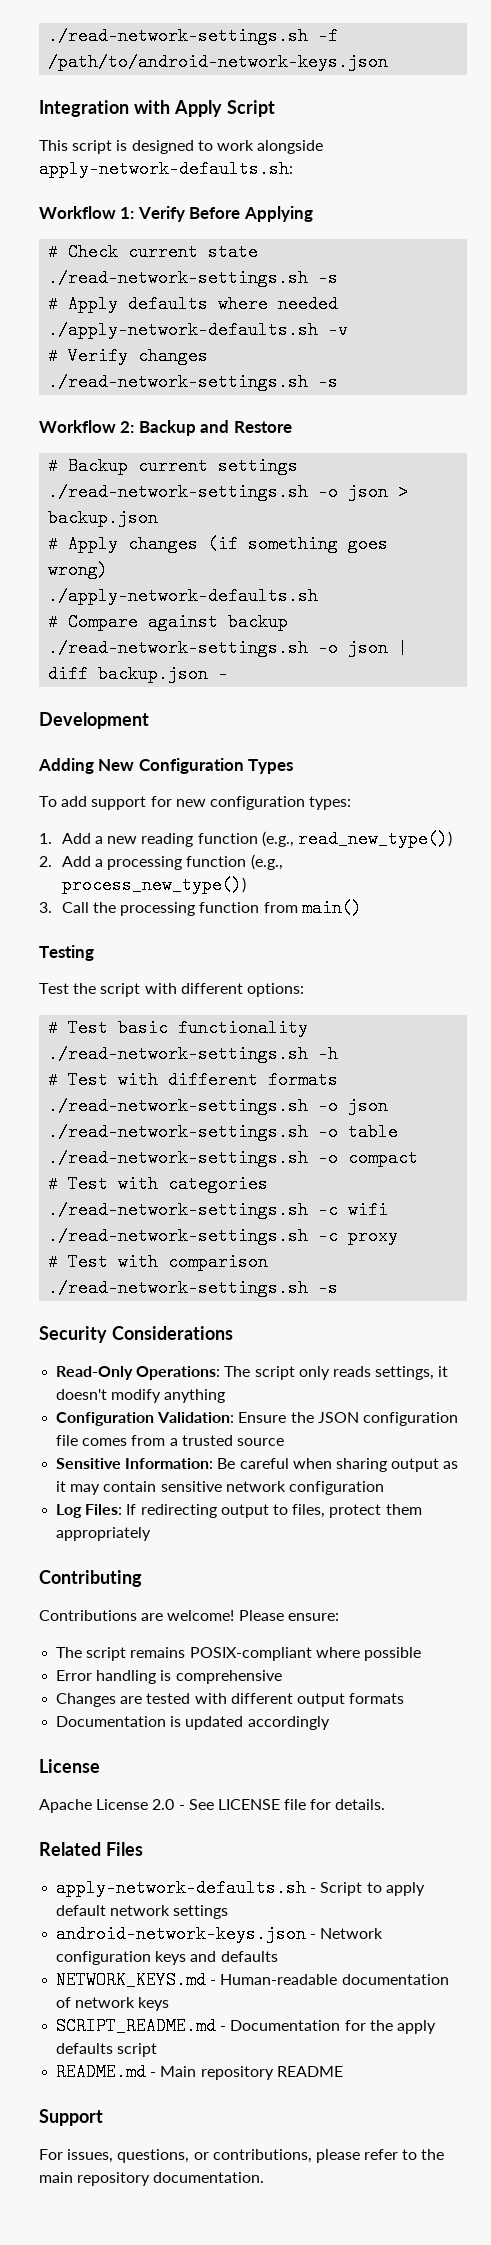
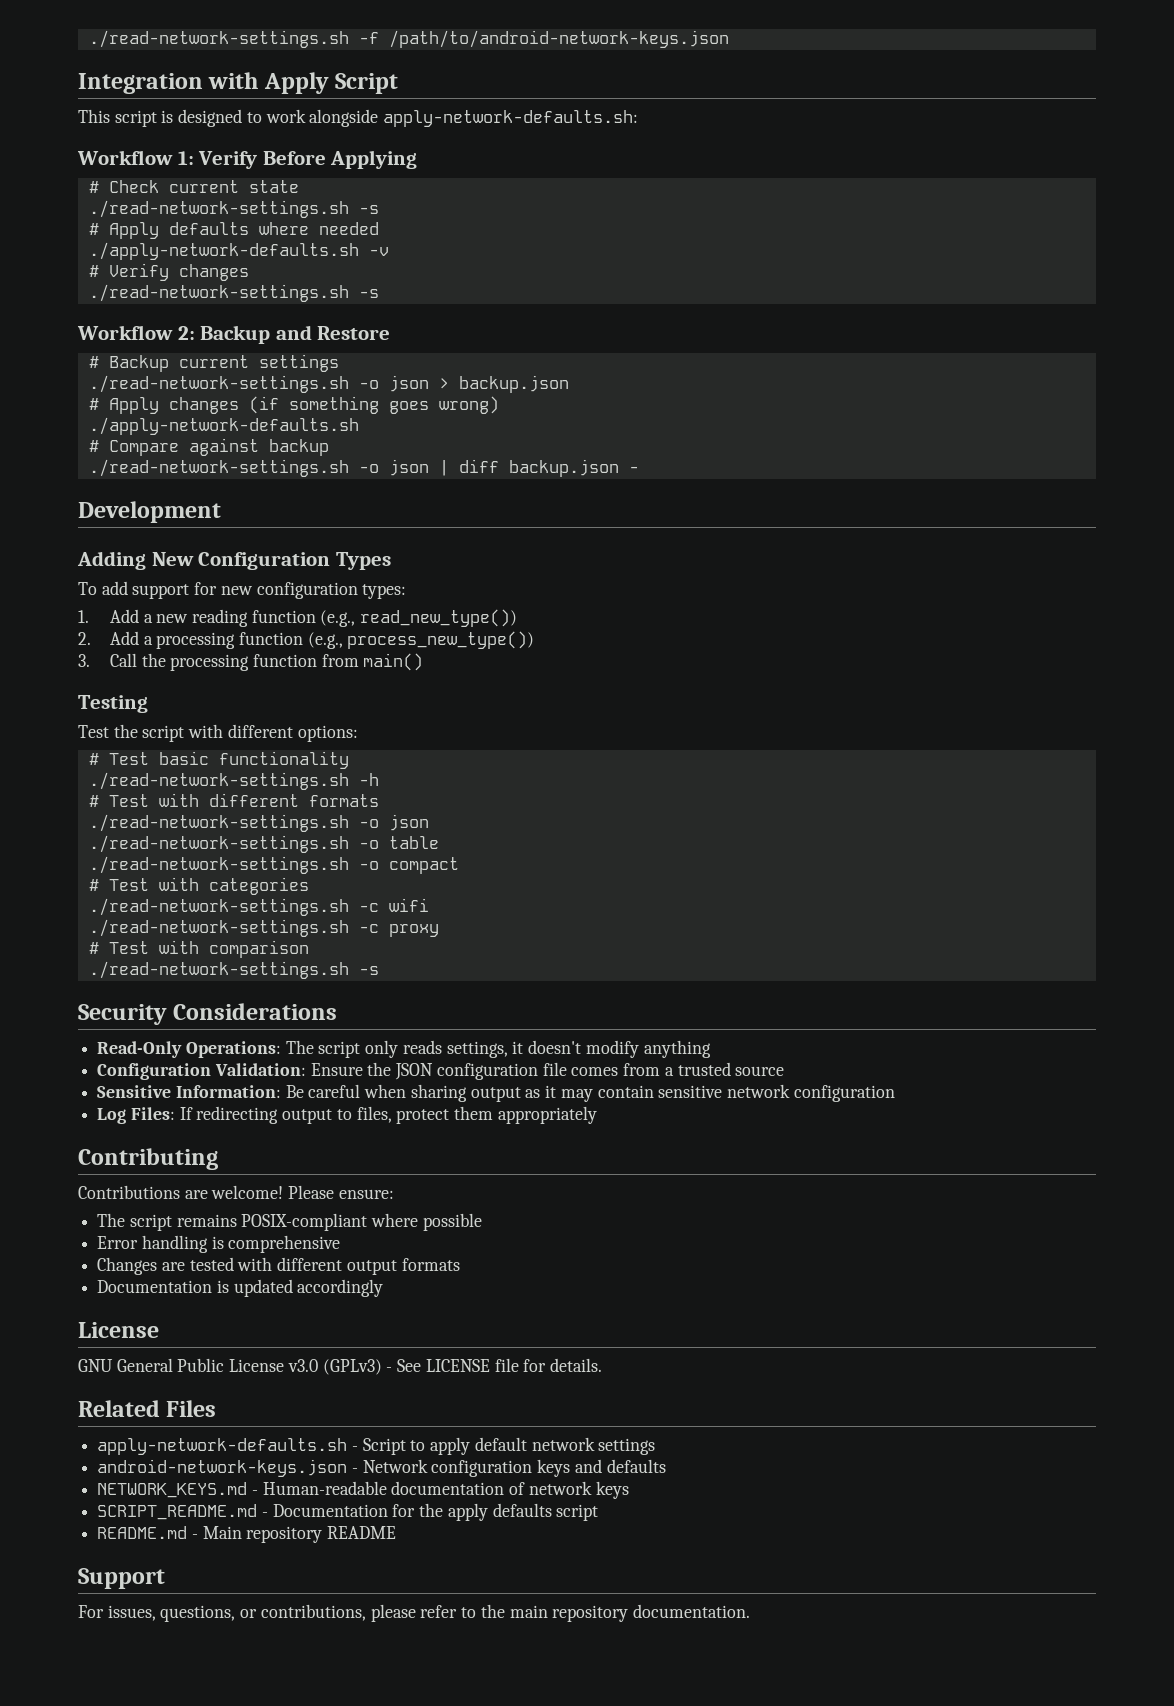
- Apache License 2.0 - See LICENSE file for details.
+ GNU General Public License v3.0 (GPLv3) - See LICENSE file for details.

